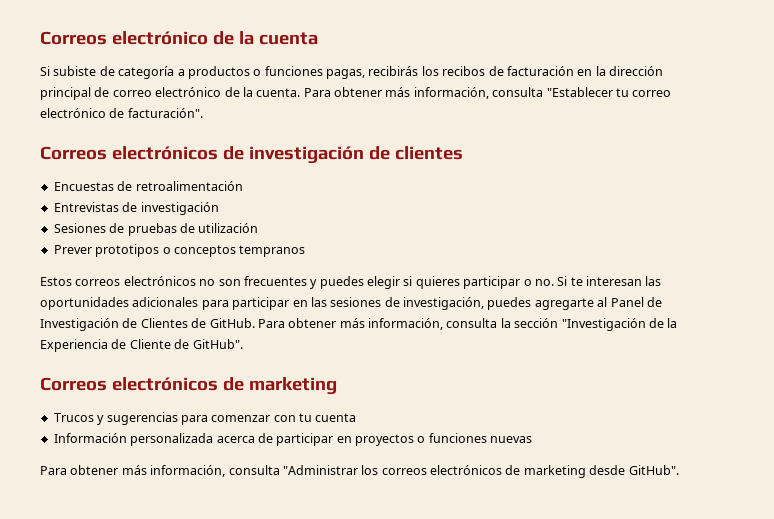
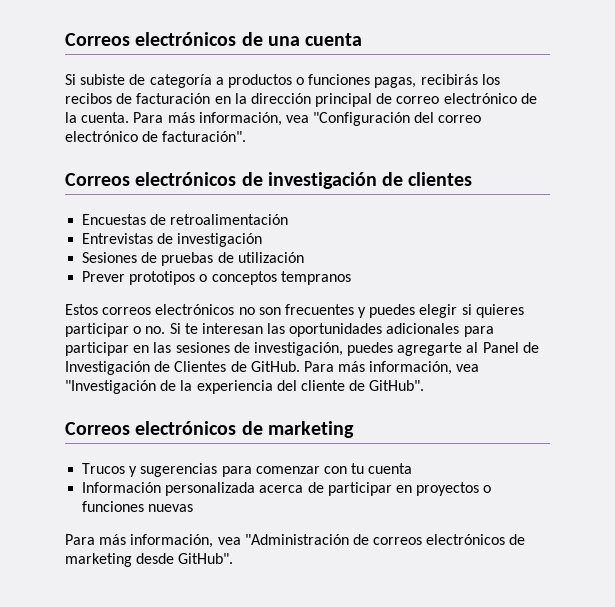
- Correos electrónico de la cuenta
+ Correos electrónicos de una cuenta
- Para obtener más información, consulta "Establecer tu correo electrónico de facturación".
+ Para más información, vea "Configuración del correo electrónico de facturación".
- Para obtener más información, consulta la sección "Investigación de la Experiencia de Cliente de GitHub".
+ Para más información, vea "Investigación de la experiencia del cliente de GitHub".
- Para obtener más información, consulta "Administrar los correos electrónicos de marketing desde GitHub".
+ Para más información, vea "Administración de correos electrónicos de marketing desde GitHub".

